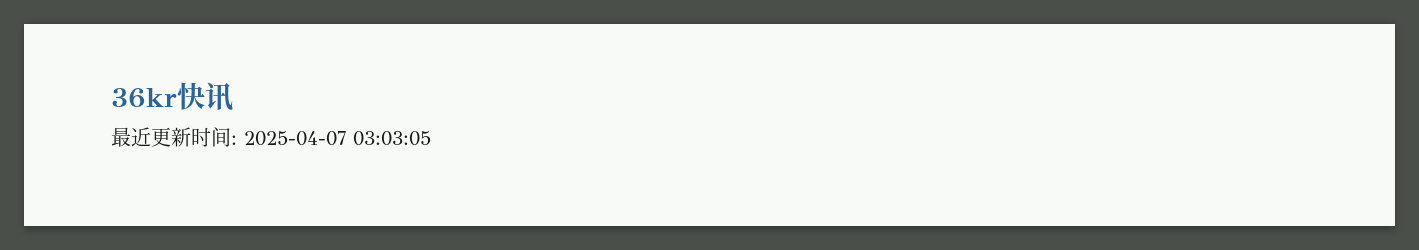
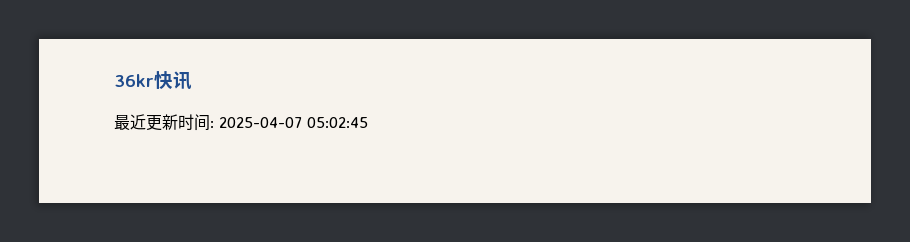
- 最近更新时间: 2025-04-07 03:03:05
+ 最近更新时间: 2025-04-07 05:02:45

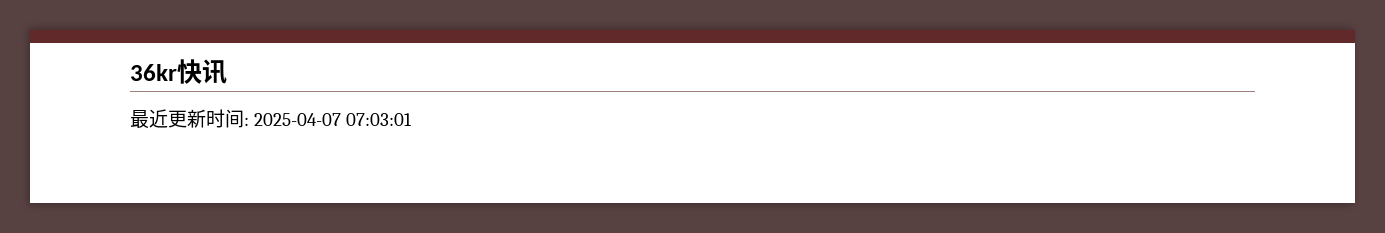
- 最近更新时间: 2025-04-07 05:02:45
+ 最近更新时间: 2025-04-07 07:03:01

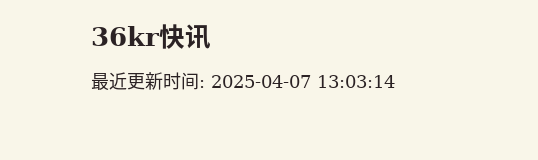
- 最近更新时间: 2025-04-07 07:03:01
+ 最近更新时间: 2025-04-07 13:03:14

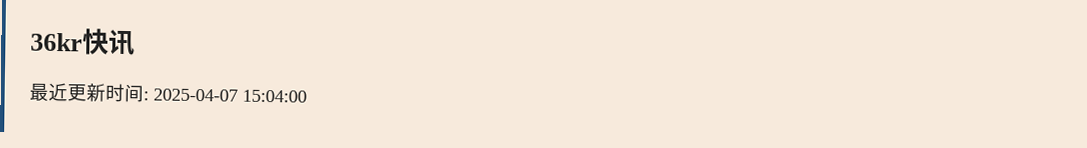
- 最近更新时间: 2025-04-07 13:03:14
+ 最近更新时间: 2025-04-07 15:04:00

